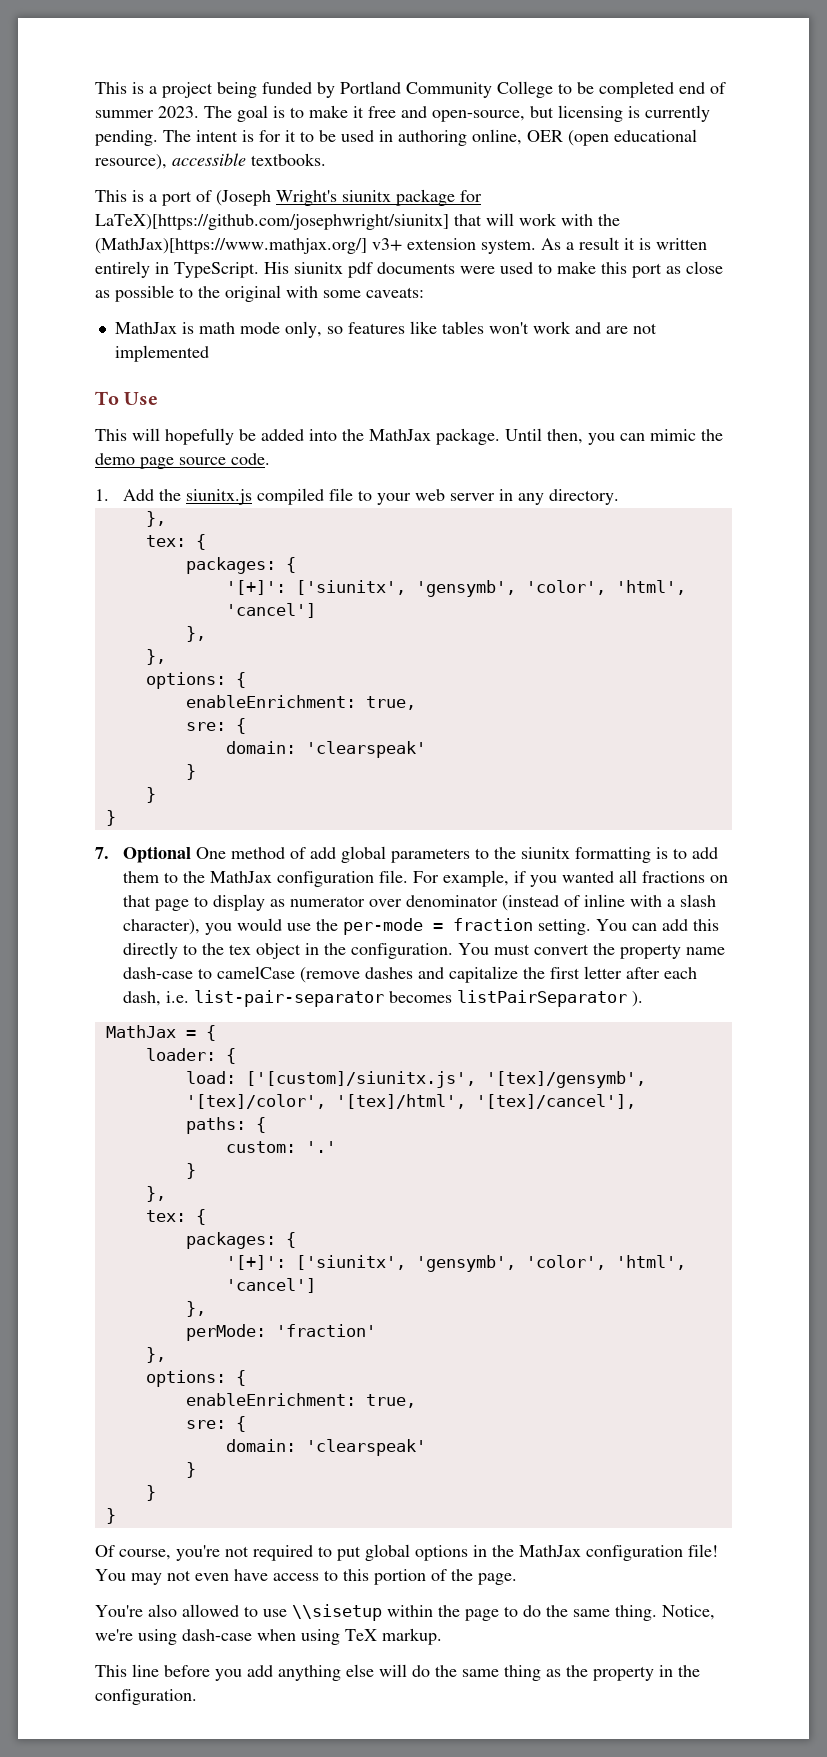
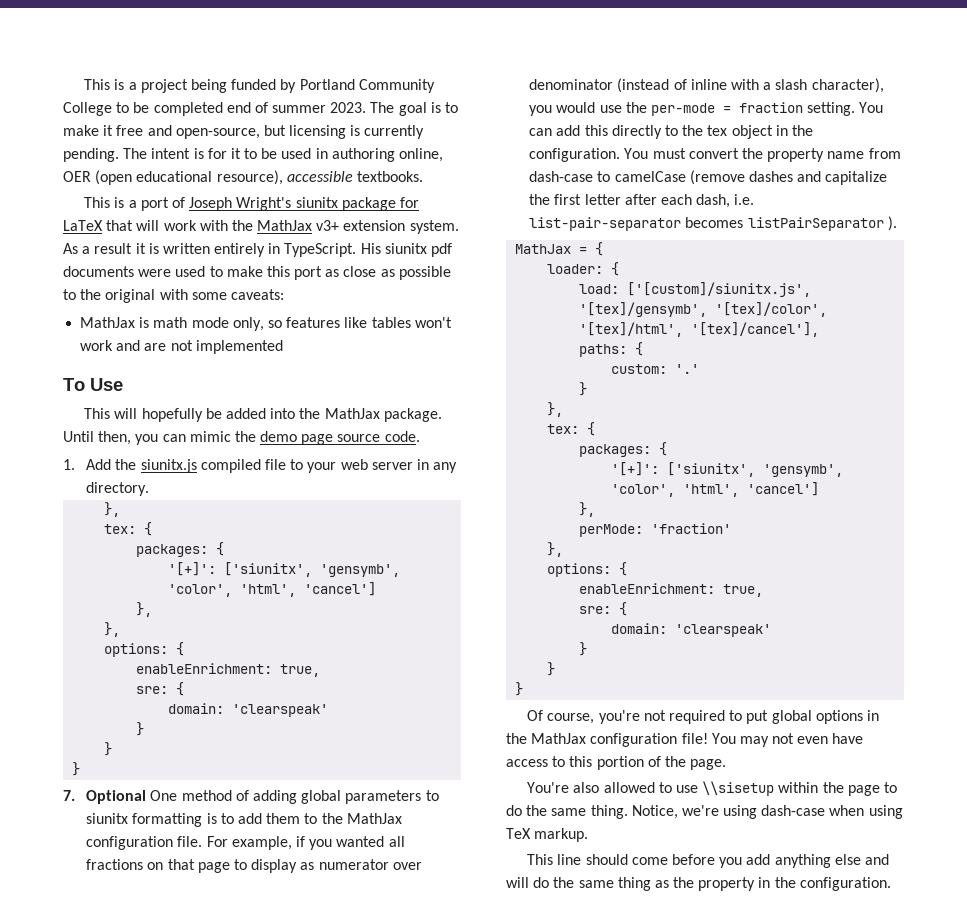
- This is a port of (Joseph Wright's siunitx package for LaTeX)[https://github.com/josephwright/siunitx] that will work with the (MathJax)[https://www.mathjax.org/] v3+ extension system.
+ This is a port of Joseph Wright's siunitx package for LaTeX that will work with the MathJax v3+ extension system.
- 7. Optional One method of add global parameters to the siunitx formatting is to add them to the MathJax configuration file.
+ 7. Optional One method of adding global parameters to siunitx formatting is to add them to the MathJax configuration file.
- You must convert the property name dash-case to camelCase (remove dashes and capitalize the first letter after each dash, i.e. list-pair-separator becomes listPairSeparator ).
+ You must convert the property name from dash-case to camelCase (remove dashes and capitalize the first letter after each dash, i.e. list-pair-separator becomes listPairSeparator ).
- This line before you add anything else will do the same thing as the property in the configuration.
+ This line should come before you add anything else and will do the same thing as the property in the configuration.

